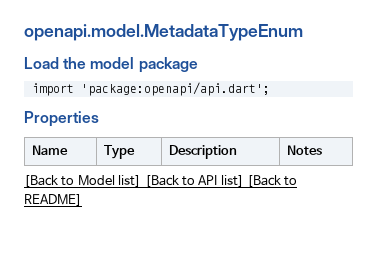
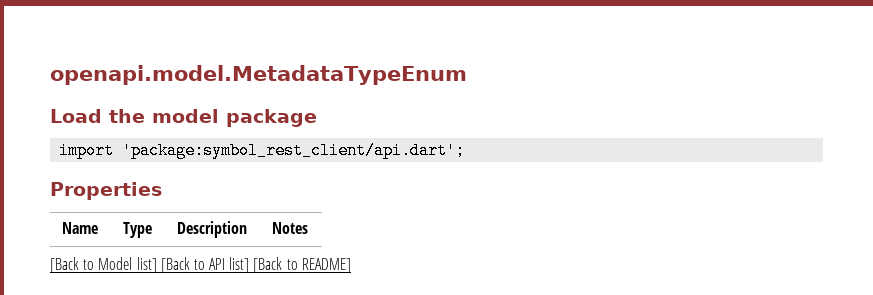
- import 'package:openapi/api.dart';
+ import 'package:symbol_rest_client/api.dart';

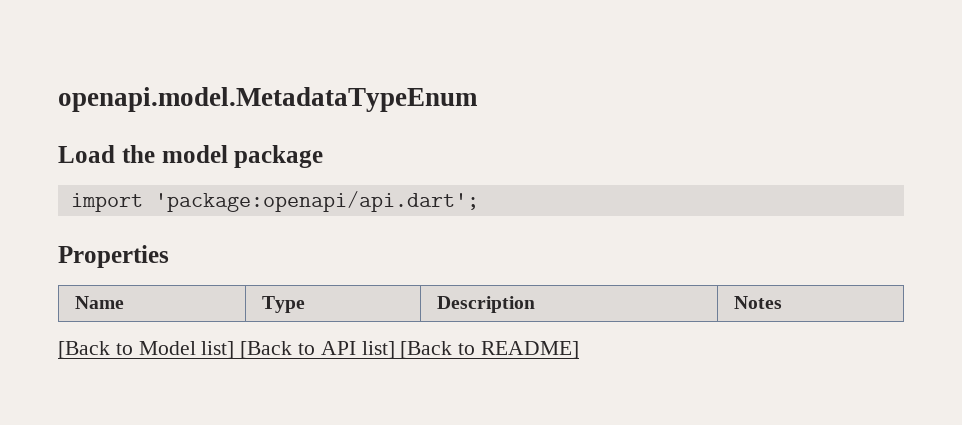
- import 'package:symbol_rest_client/api.dart';
+ import 'package:openapi/api.dart';

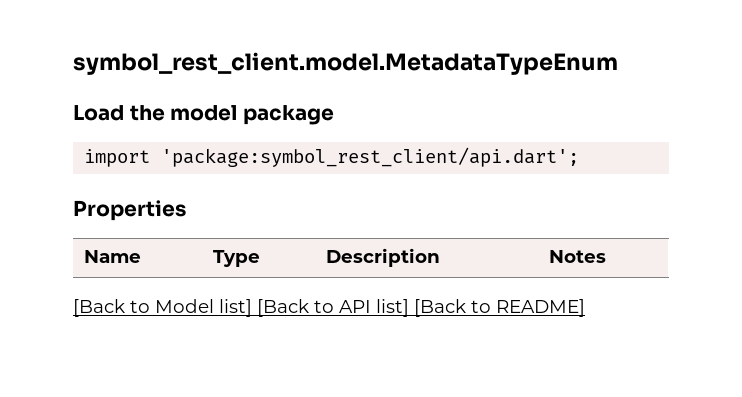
- openapi.model.MetadataTypeEnum
+ symbol_rest_client.model.MetadataTypeEnum
- import 'package:openapi/api.dart';
+ import 'package:symbol_rest_client/api.dart';

